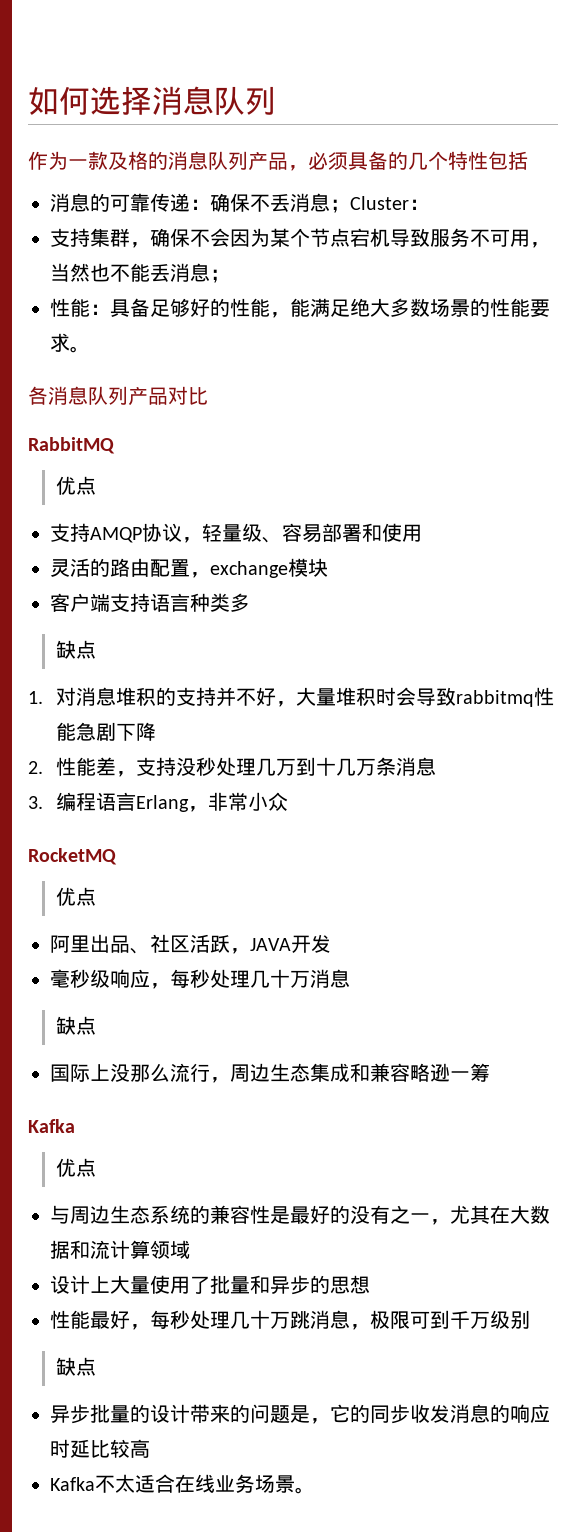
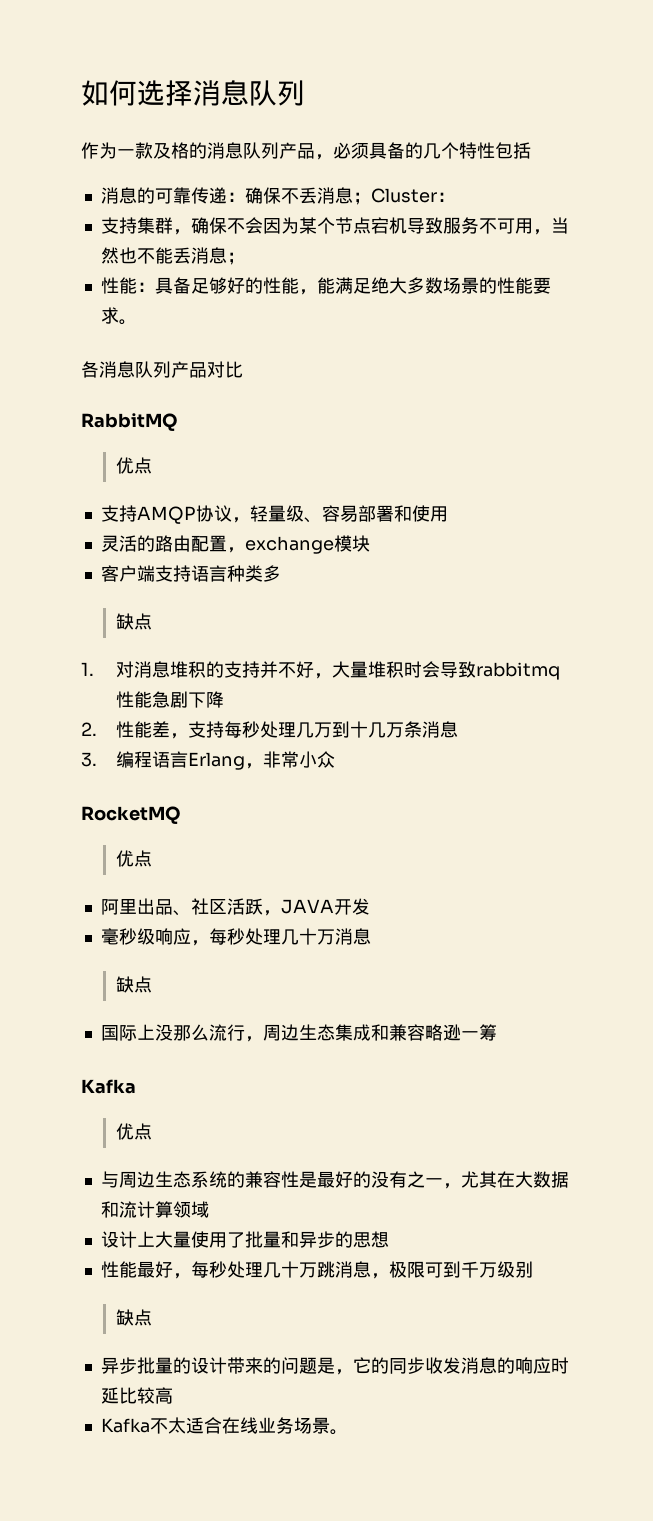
- 2.性能差，支持没秒处理几万到十几万条消息
+ 2.性能差，支持每秒处理几万到十几万条消息

